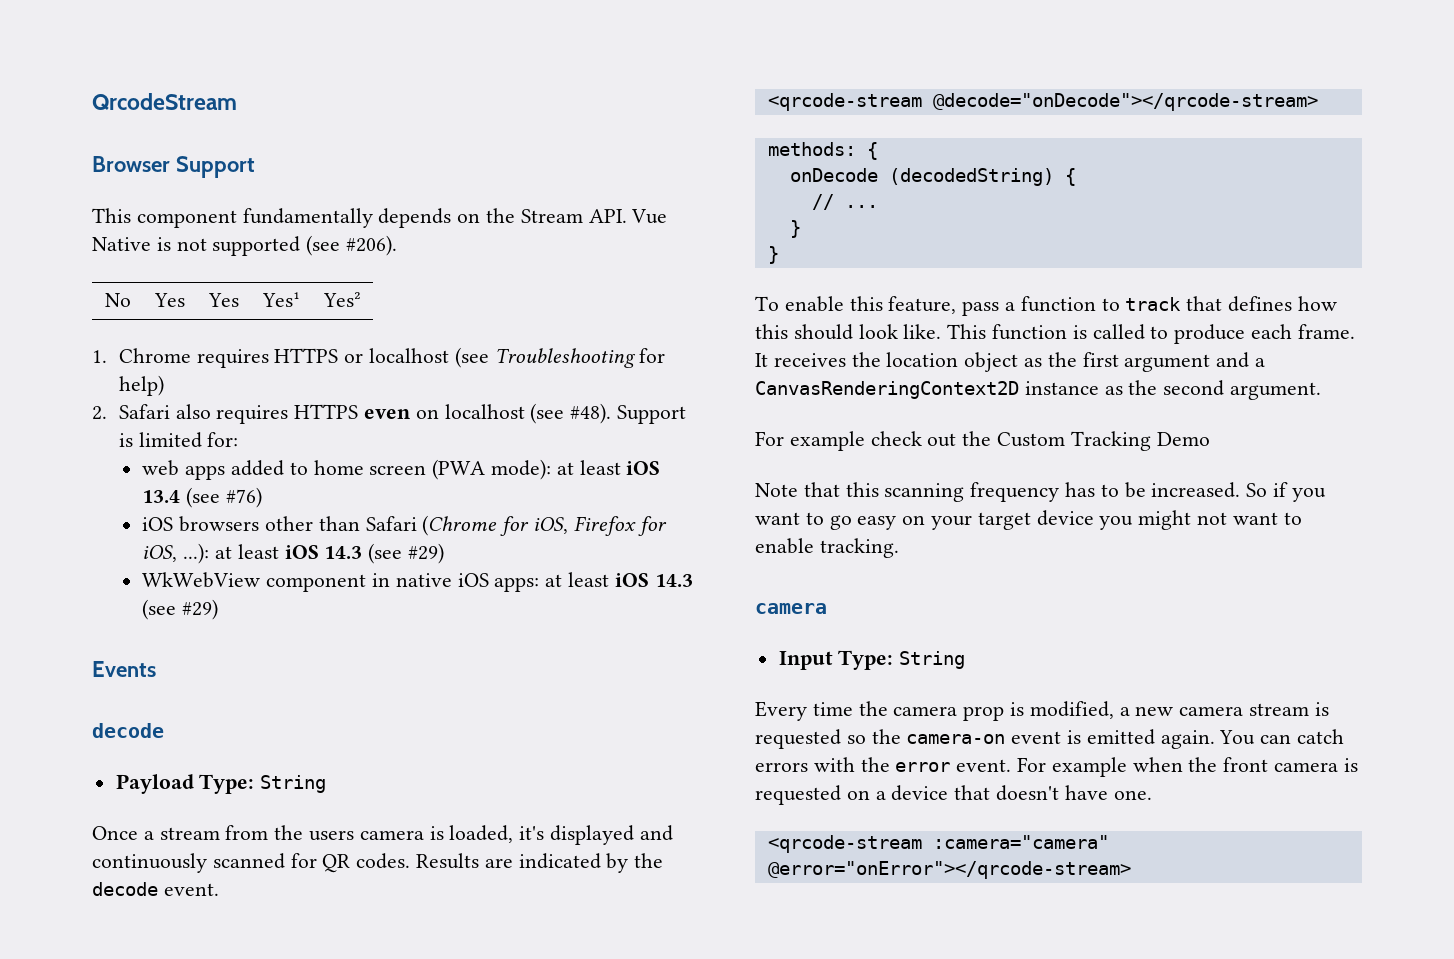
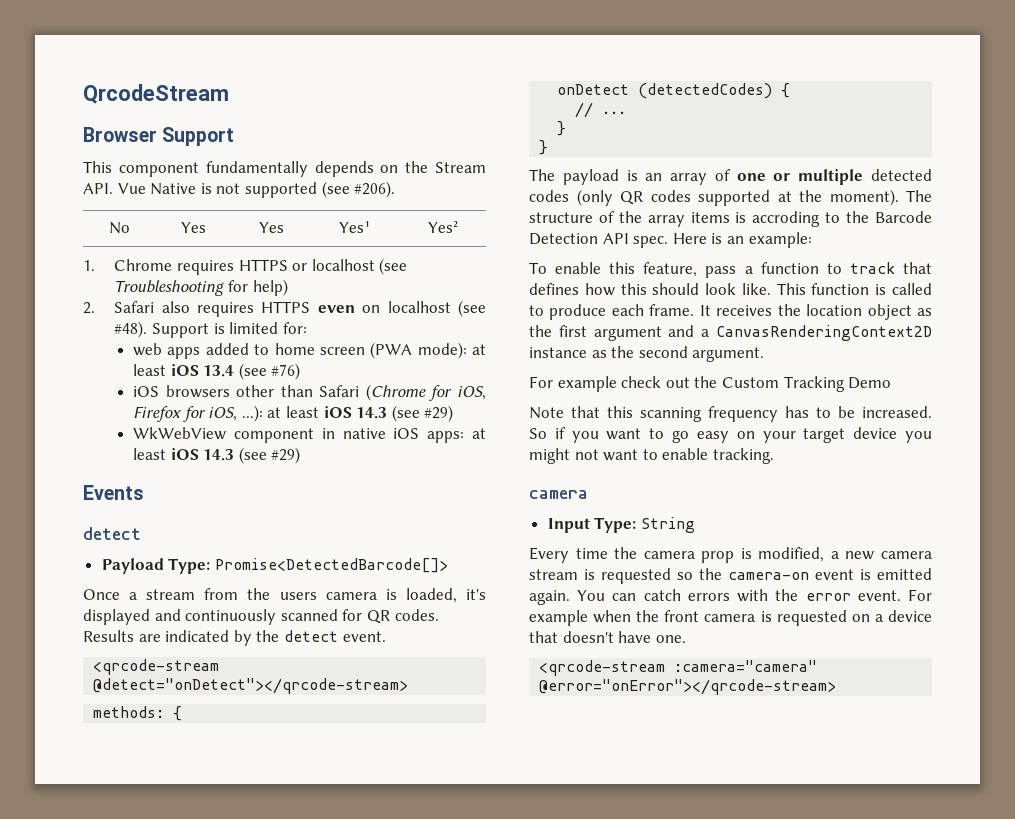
  Events
- decode
+ detect
- Payload Type: String
+ Payload Type: Promise<DetectedBarcode[]>
- Results are indicated by the decode event.
+ Results are indicated by the detect event.
- <qrcode-stream @decode="onDecode"></qrcode-stream>
+ <qrcode-stream @detect="onDetect"></qrcode-stream>
- onDecode (decodedString) {
+ onDetect (detectedCodes) {
+ The payload is an array of one or multiple detected codes (only QR codes supported at the moment). The structure of the array items is accroding to the Barcode Detection API spec. Here is an example:

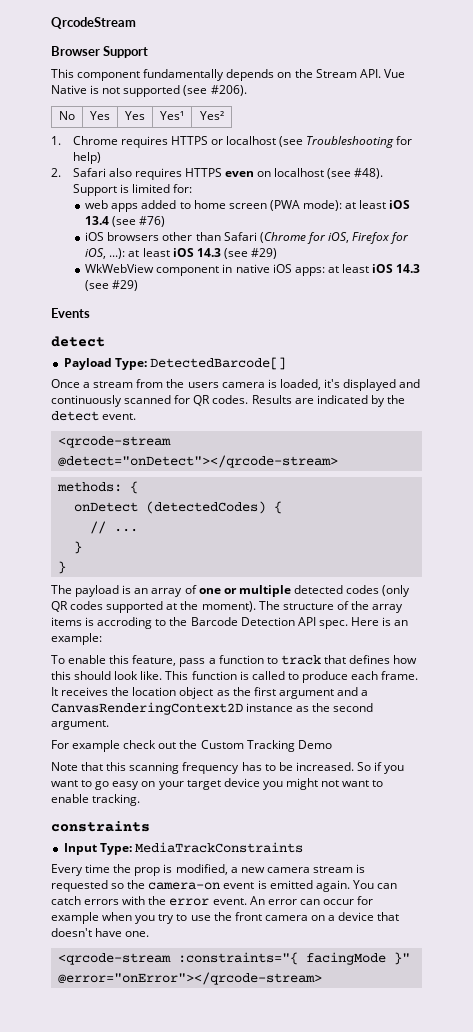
- Payload Type: Promise<DetectedBarcode[]>
+ Payload Type: DetectedBarcode[]
  So if you want to go easy on your target device you might not want to enable tracking.
- camera
+ constraints
- Input Type: String
+ Input Type: MediaTrackConstraints
- Every time the camera prop is modified, a new camera stream is requested so the camera-on event is emitted again.
+ Every time the prop is modified, a new camera stream is requested so the camera-on event is emitted again.
- For example when the front camera is requested on a device that doesn't have one.
+ An error can occur for example when you try to use the front camera on a device that doesn't have one.
- <qrcode-stream :camera="camera" @error="onError"></qrcode-stream>
+ <qrcode-stream :constraints="{ facingMode }" @error="onError"></qrcode-stream>

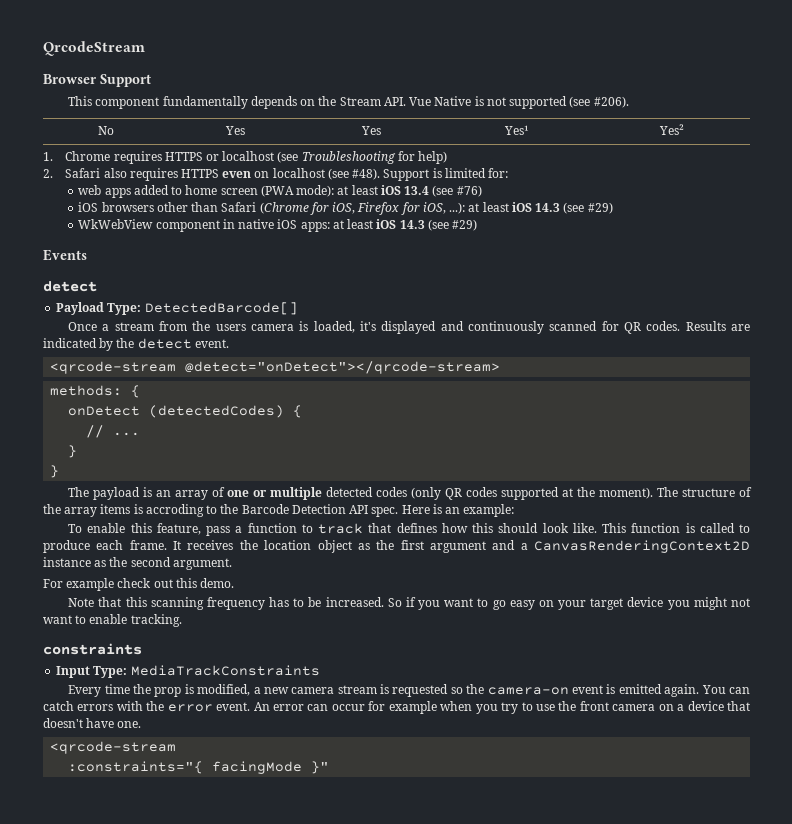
- For example check out the Custom Tracking Demo
+ For example check out this demo.
  An error can occur for example when you try to use the front camera on a device that doesn't have one.
- <qrcode-stream :constraints="{ facingMode }" @error="onError"></qrcode-stream>
+ <qrcode-stream
+ :constraints="{ facingMode }"

